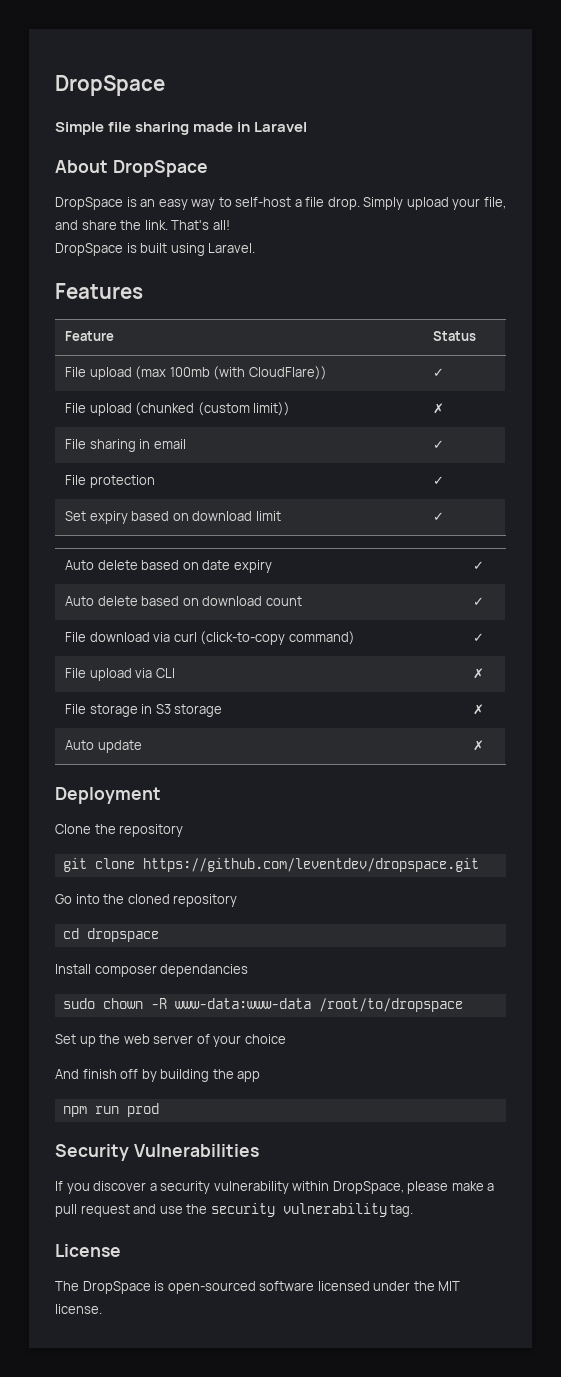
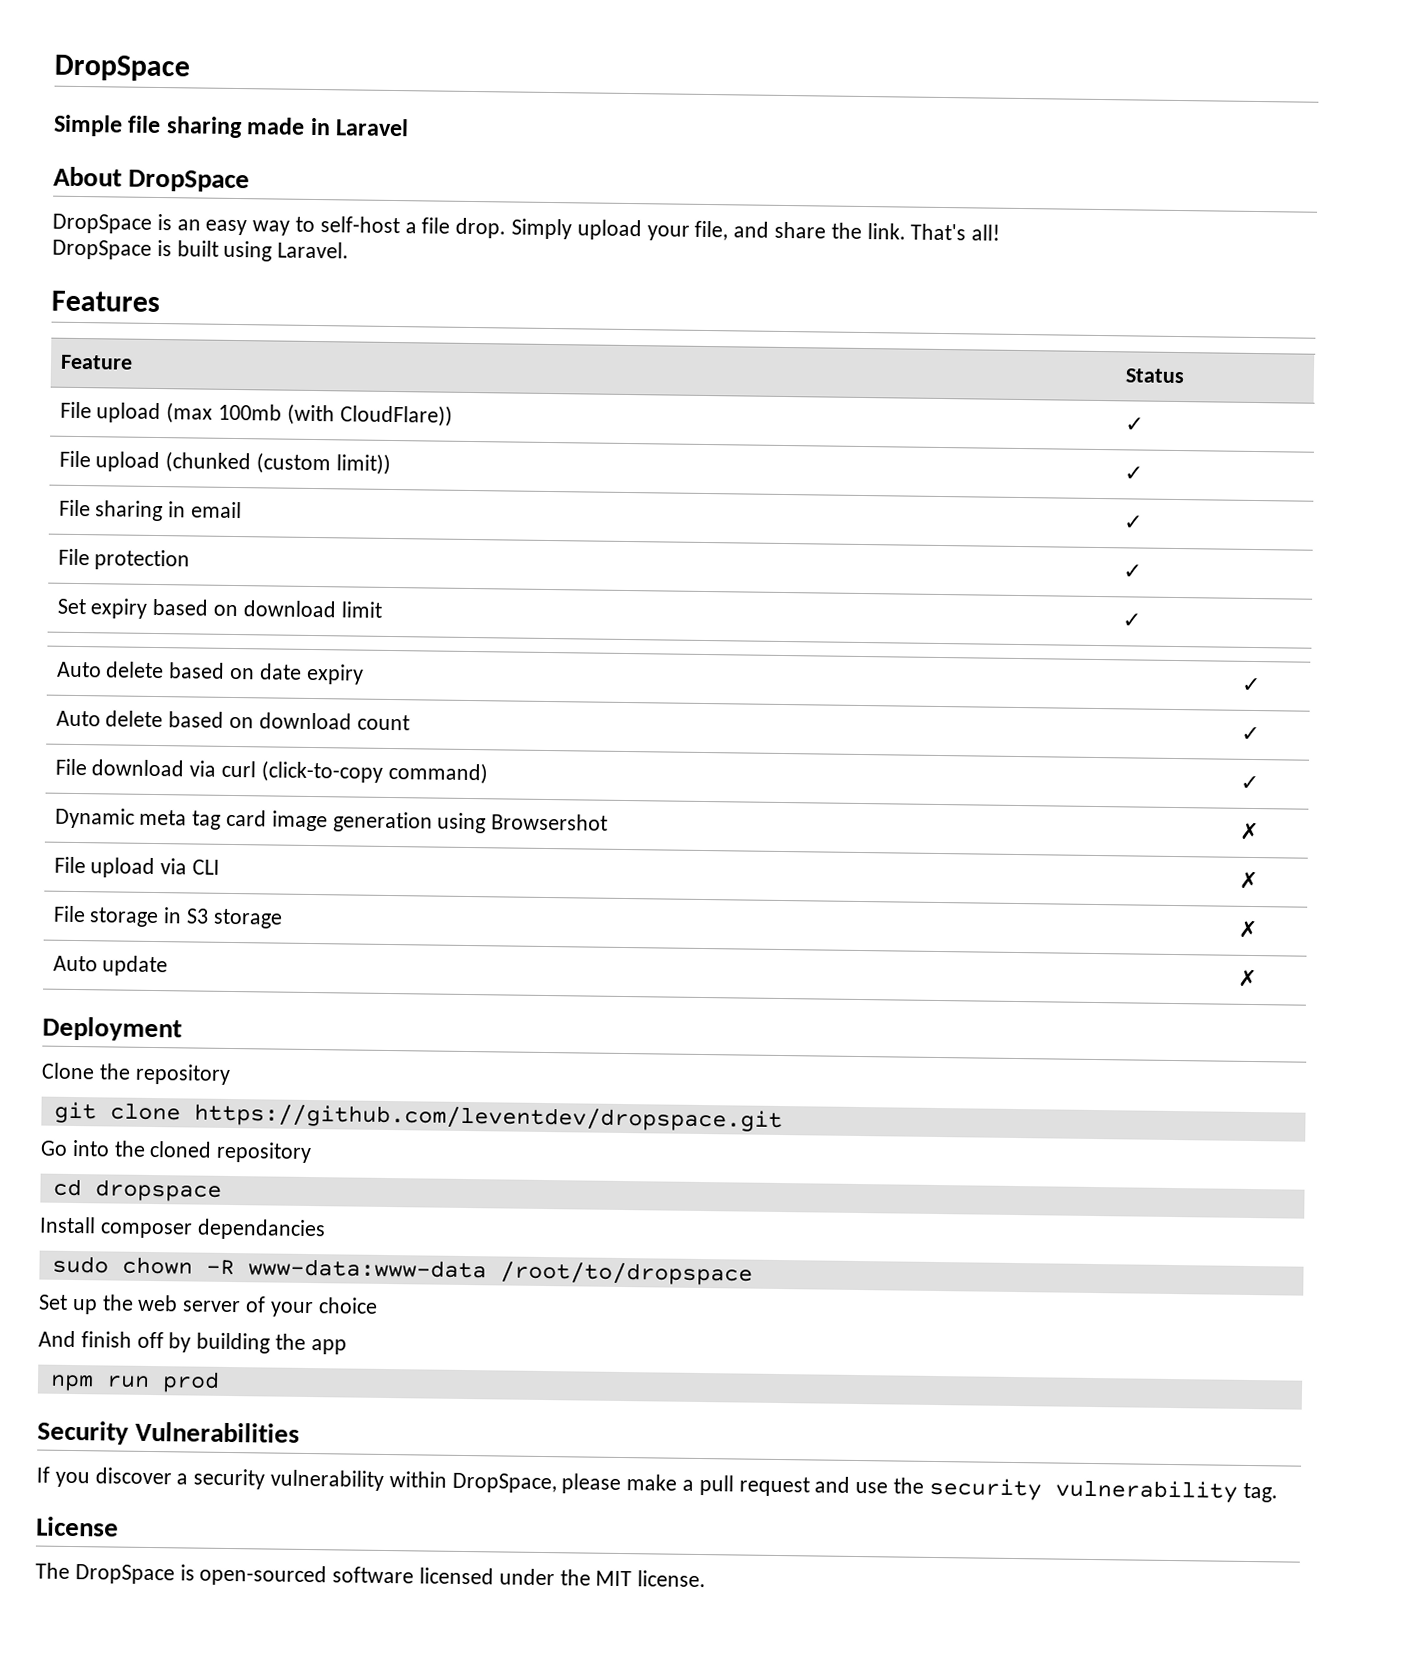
- File upload (chunked (custom limit)) | ✗
+ File upload (chunked (custom limit)) | ✓
+ Dynamic meta tag card image generation using Browsershot | ✗

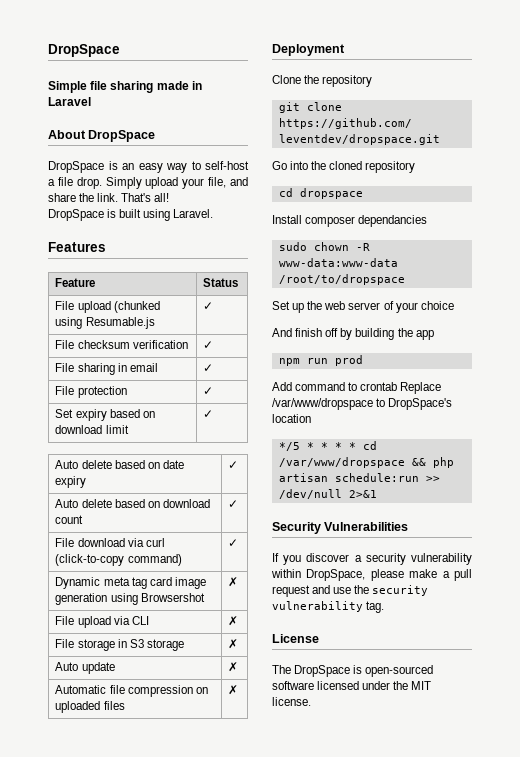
- File upload (max 100mb (with CloudFlare)) | ✓
- File upload (chunked (custom limit)) | ✓
+ File upload (chunked using Resumable.js | ✓
+ File checksum verification | ✓
+ Automatic file compression on uploaded files | ✗
+ Add command to crontab Replace /var/www/dropspace to DropSpace's location
+ */5 * * * * cd /var/www/dropspace && php artisan schedule:run >> /dev/null 2>&1

